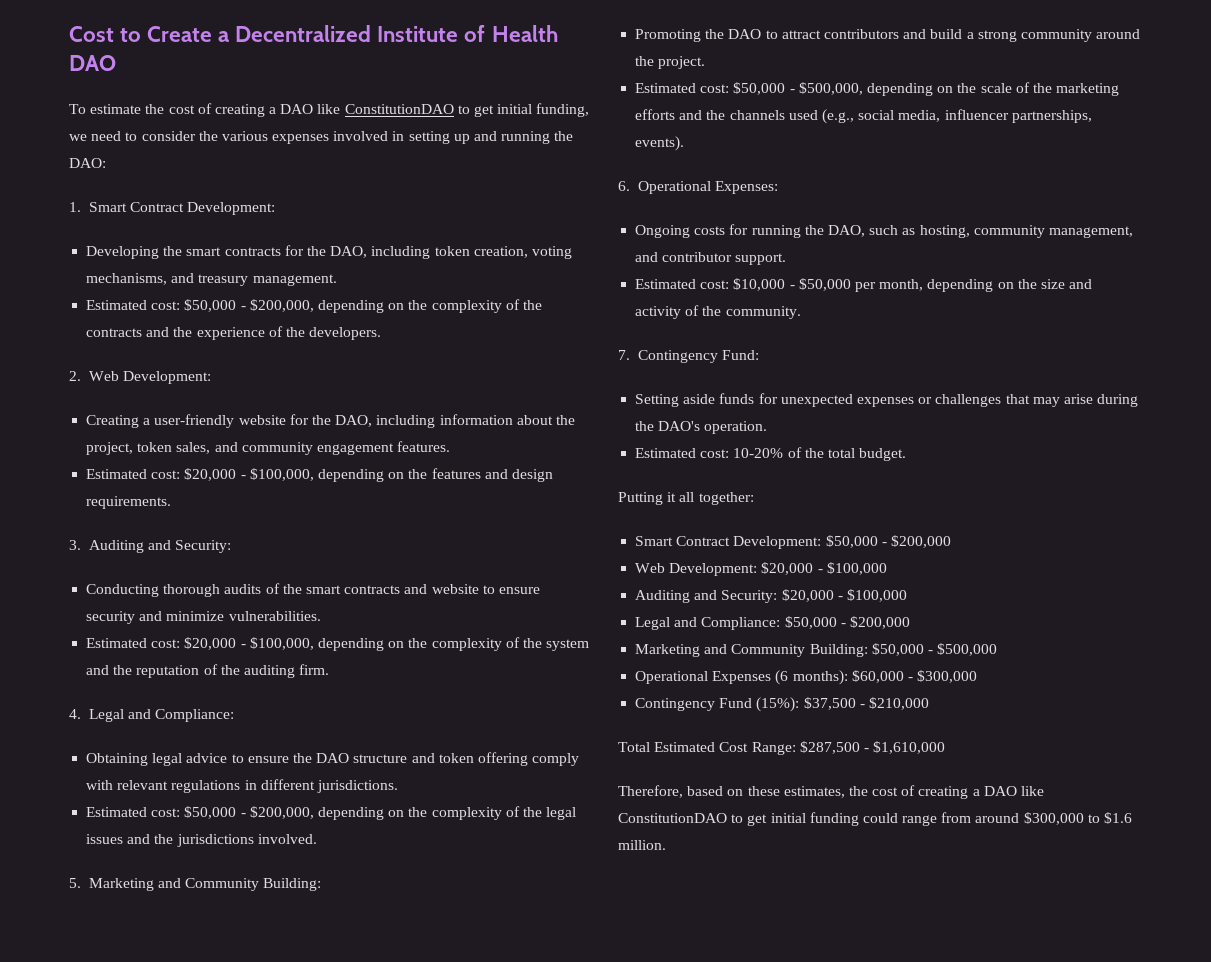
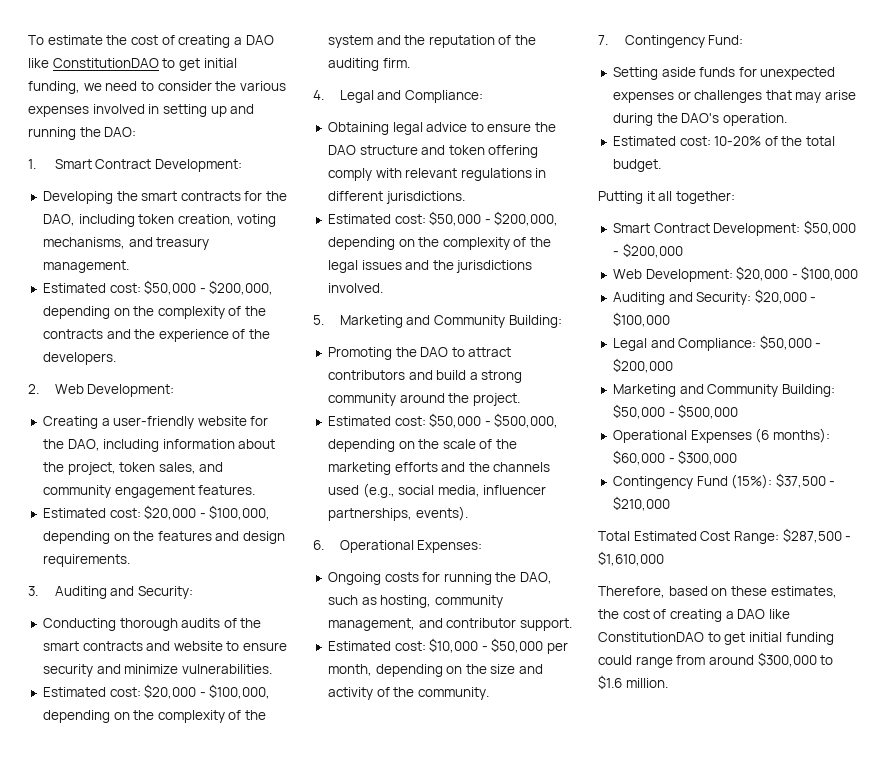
- Cost to Create a Decentralized Institute of Health DAO

